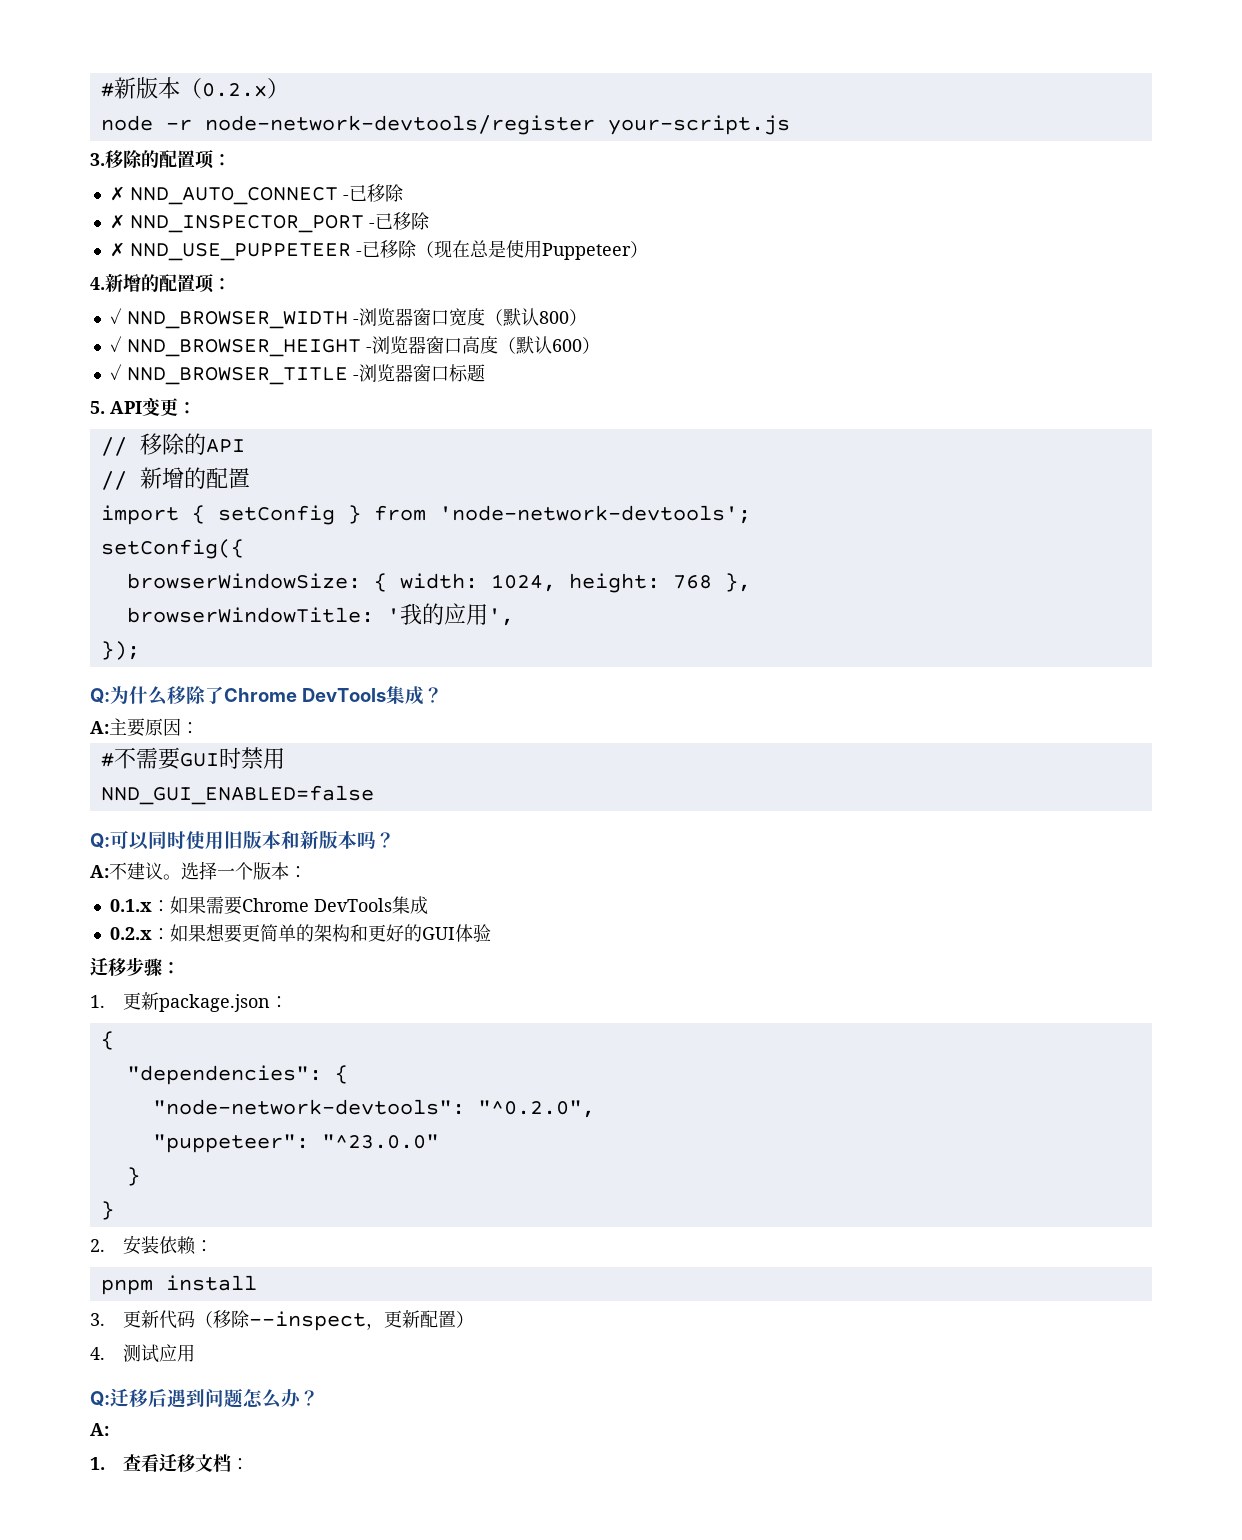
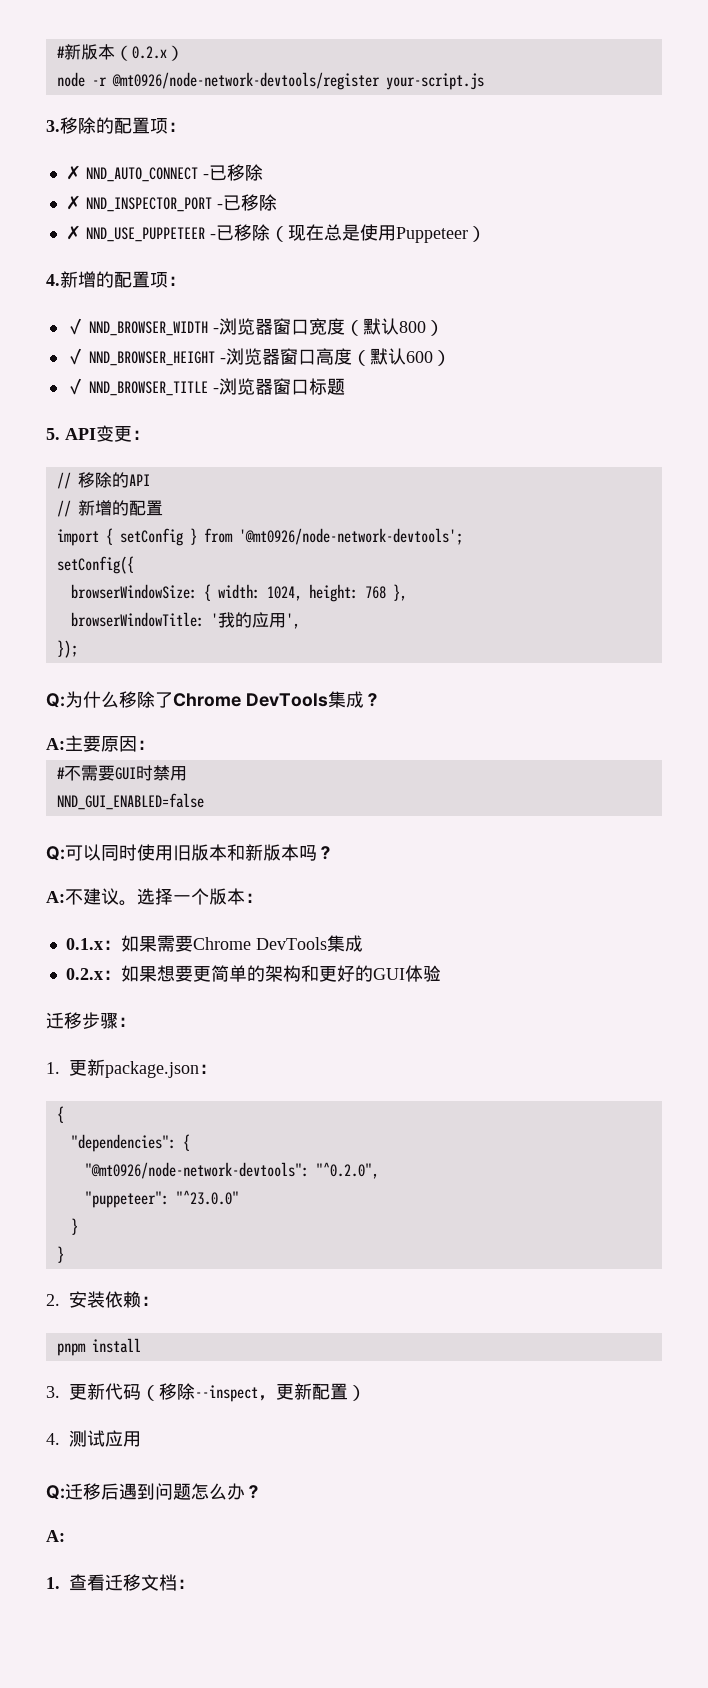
- node -r node-network-devtools/register your-script.js
+ node -r @mt0926/node-network-devtools/register your-script.js
- import { setConfig } from 'node-network-devtools';
+ import { setConfig } from '@mt0926/node-network-devtools';
- "node-network-devtools": "^0.2.0",
+ "@mt0926/node-network-devtools": "^0.2.0",

